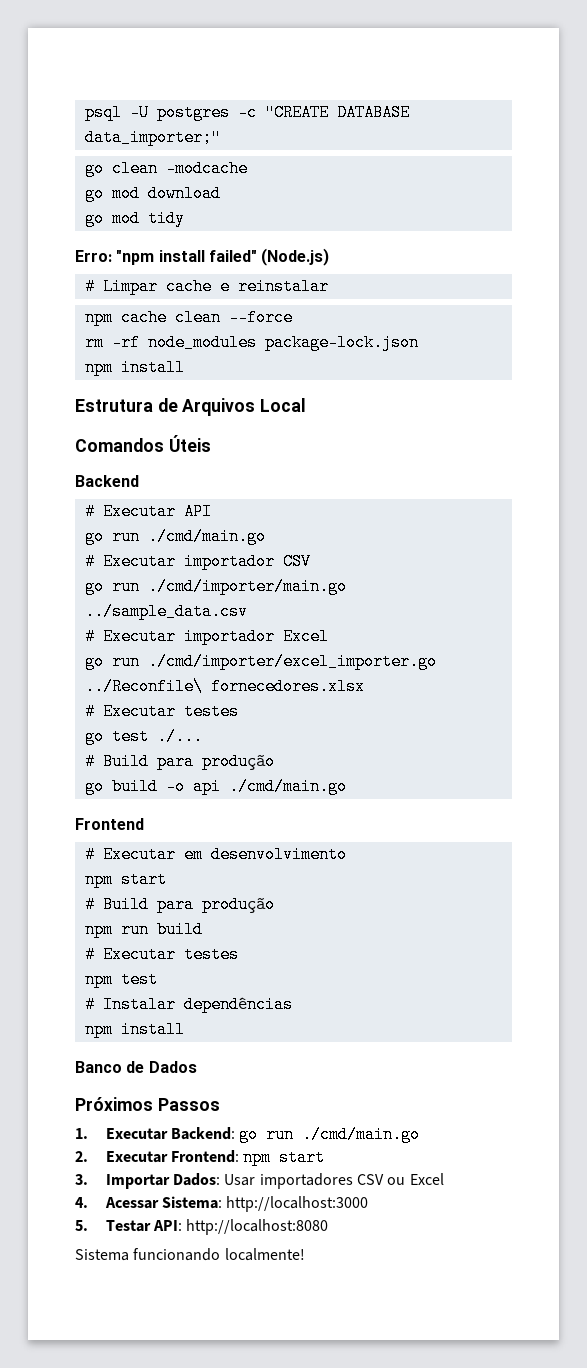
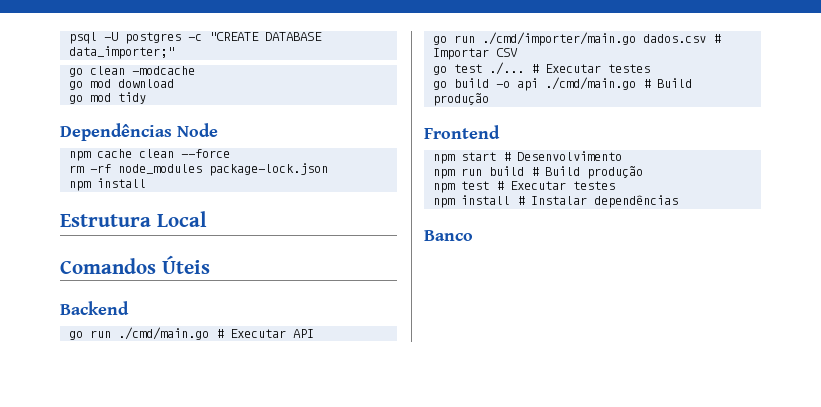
- Erro: "npm install failed" (Node.js)
- # Limpar cache e reinstalar
+ Dependências Node
- Estrutura de Arquivos Local
+ Estrutura Local
- # Executar API
- go run ./cmd/main.go
- # Executar importador CSV
- go run ./cmd/importer/main.go ../sample_data.csv
- # Executar importador Excel
- go run ./cmd/importer/excel_importer.go ../Reconfile\ fornecedores.xlsx
- # Executar testes
+ go run ./cmd/main.go # Executar API
+ go run ./cmd/importer/main.go dados.csv # Importar CSV
- go test ./...
- # Build para produção
+ go test ./... # Executar testes
- go build -o api ./cmd/main.go
+ go build -o api ./cmd/main.go # Build produção
  Frontend
- # Executar em desenvolvimento
- npm start
- # Build para produção
- npm run build
- # Executar testes
+ npm start # Desenvolvimento
+ npm run build # Build produção
+ npm test # Executar testes
- npm test
- # Instalar dependências
- npm install
+ npm install # Instalar dependências
- Banco de Dados
- Próximos Passos
- 1. Executar Backend: go run ./cmd/main.go
- 2. Executar Frontend: npm start
- 3. Importar Dados: Usar importadores CSV ou Excel
- 4. Acessar Sistema: http://localhost:3000
- 5. Testar API: http://localhost:8080
- Sistema funcionando localmente!
+ Banco

